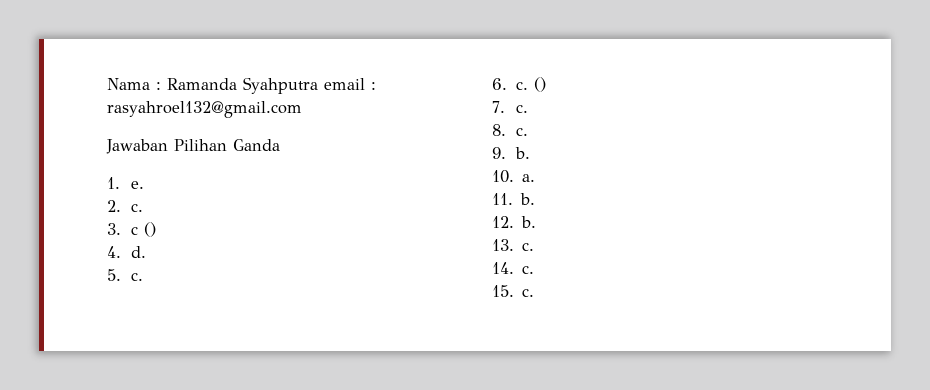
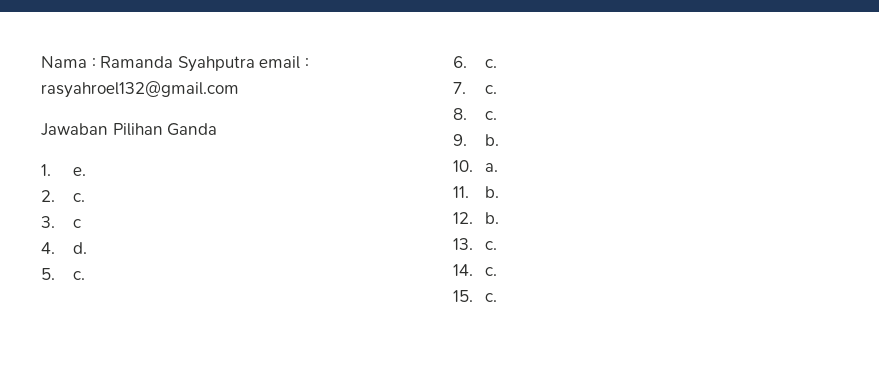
- 3. c ()
+ 3. c
- 6. c. ()
+ 6. c.

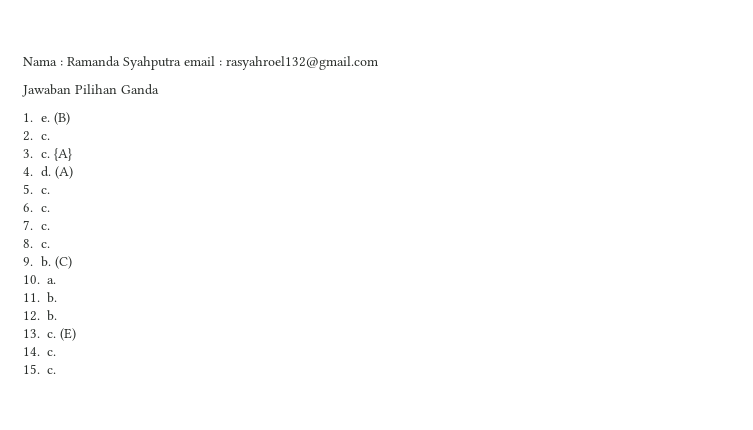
+ (B)
- 3. c
+ 3. c. {A}
+ (A)
+ (C)
+ (E)

